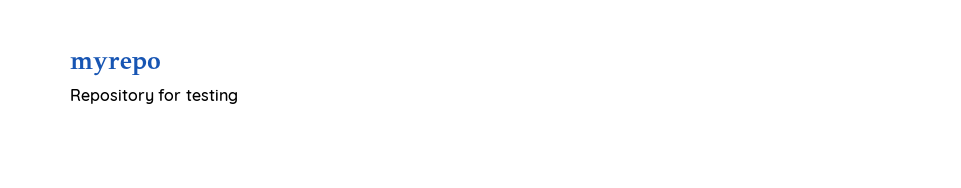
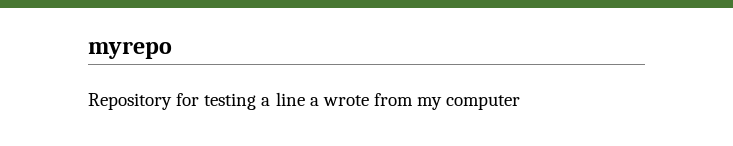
- Repository for testing
+ Repository for testing a line a wrote from my computer

